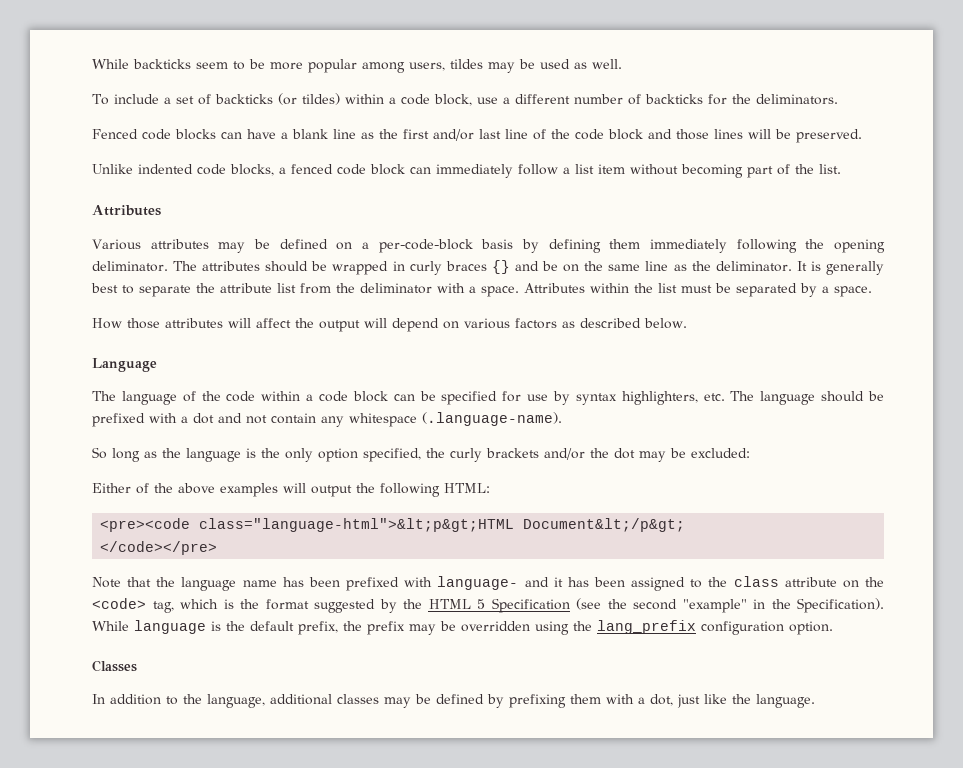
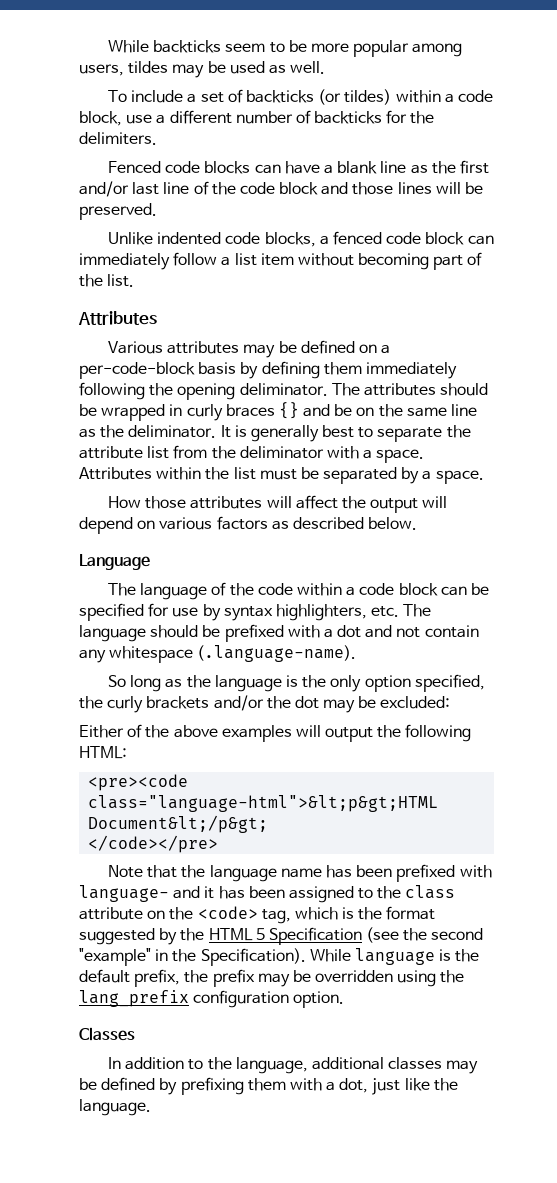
- To include a set of backticks (or tildes) within a code block, use a different number of backticks for the deliminators.
+ To include a set of backticks (or tildes) within a code block, use a different number of backticks for the delimiters.

